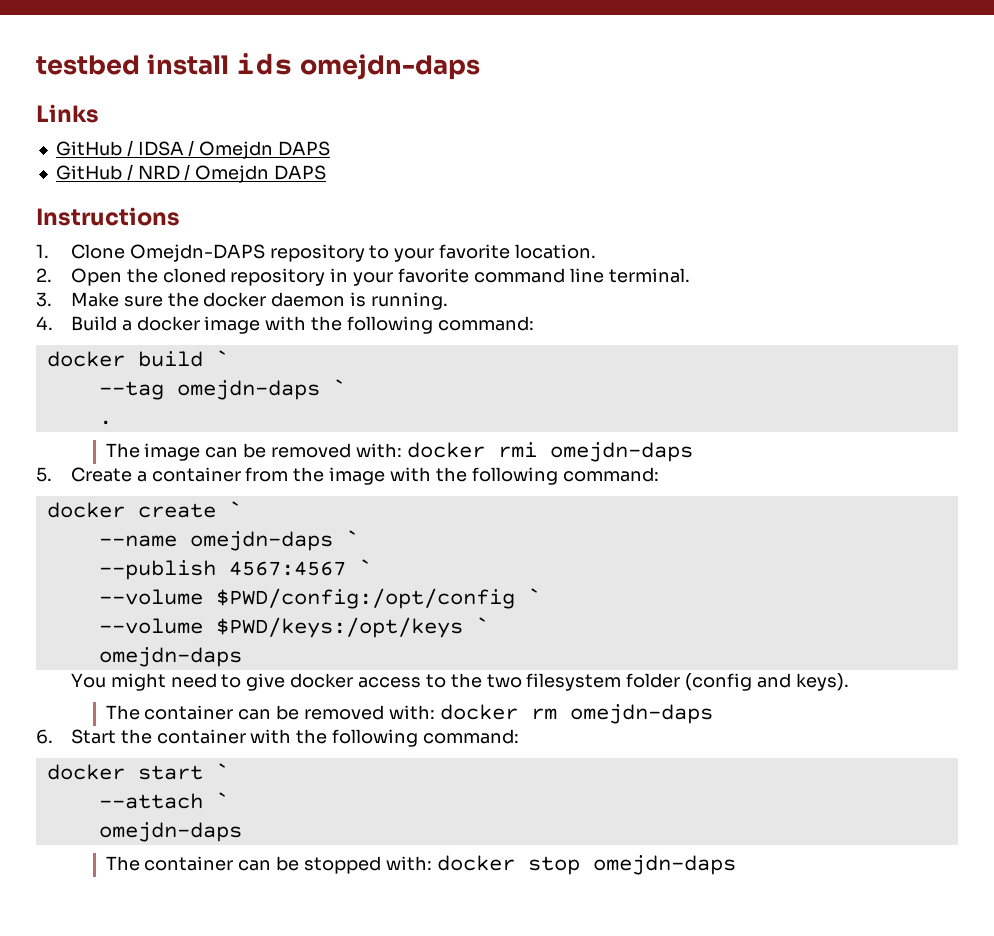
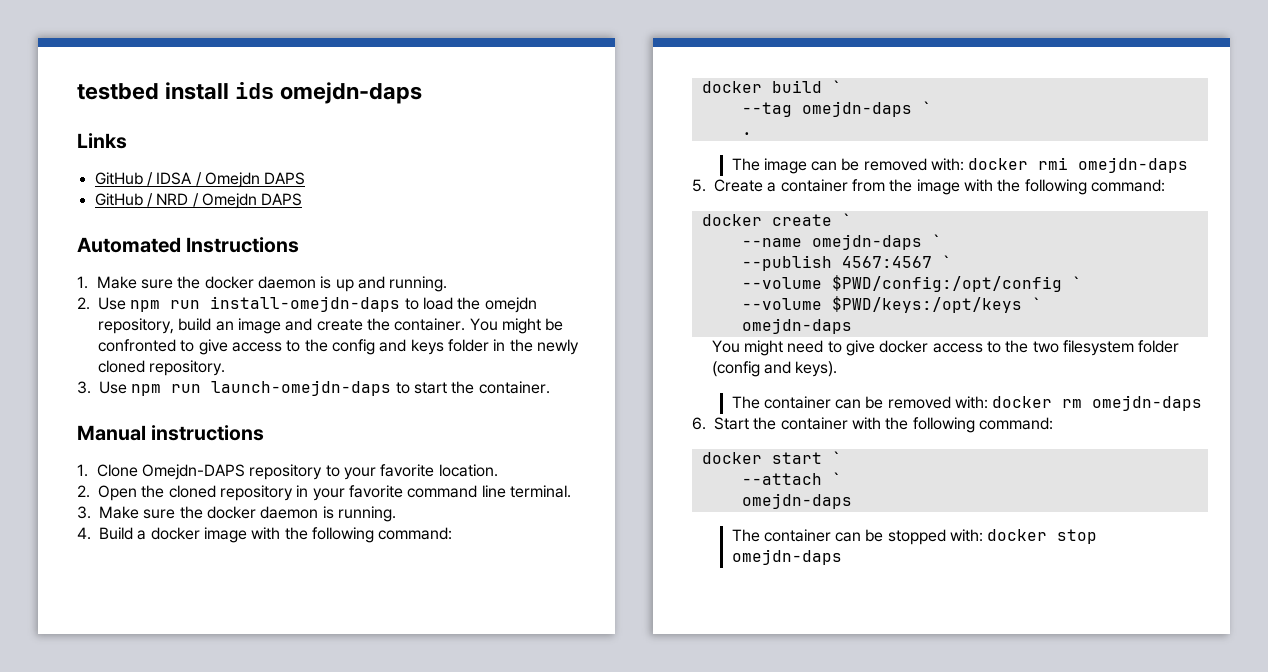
- Instructions
+ Automated Instructions
+ 1. Make sure the docker daemon is up and running.
+ 2. Use npm run install-omejdn-daps to load the omejdn repository, build an image and create the container. You might be confronted to give access to the config and keys folder in the newly cloned repository.
+ 3. Use npm run launch-omejdn-daps to start the container.
+ Manual instructions

